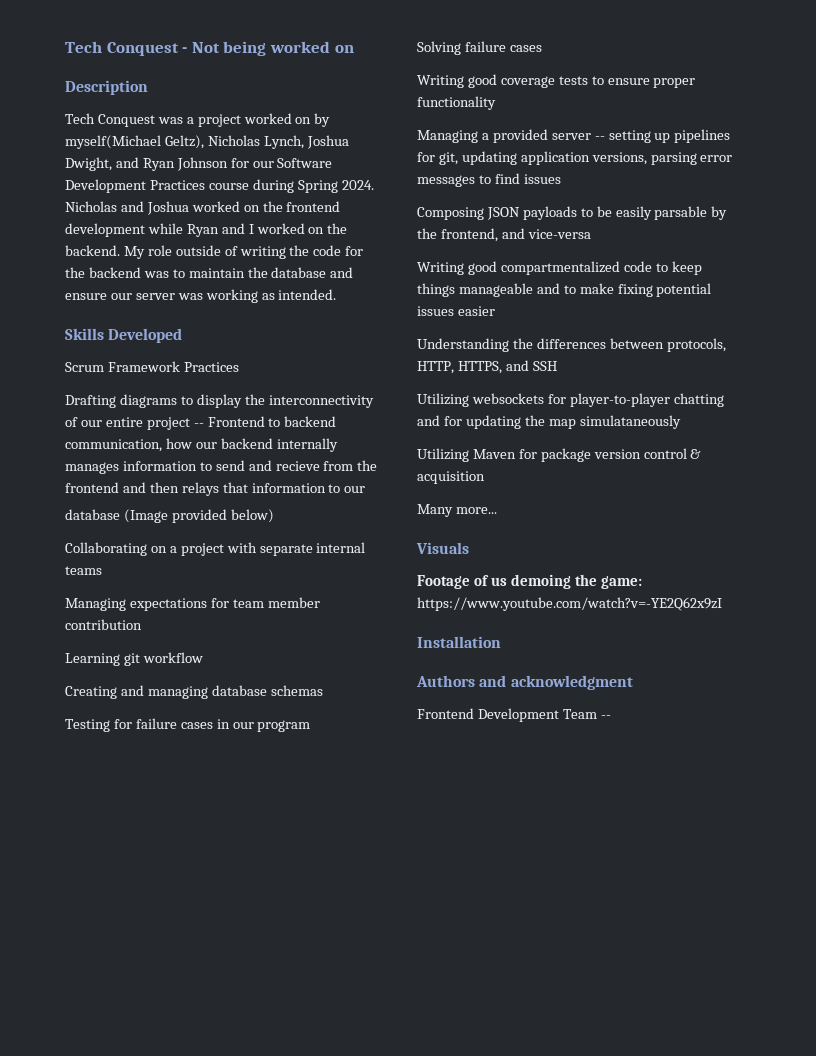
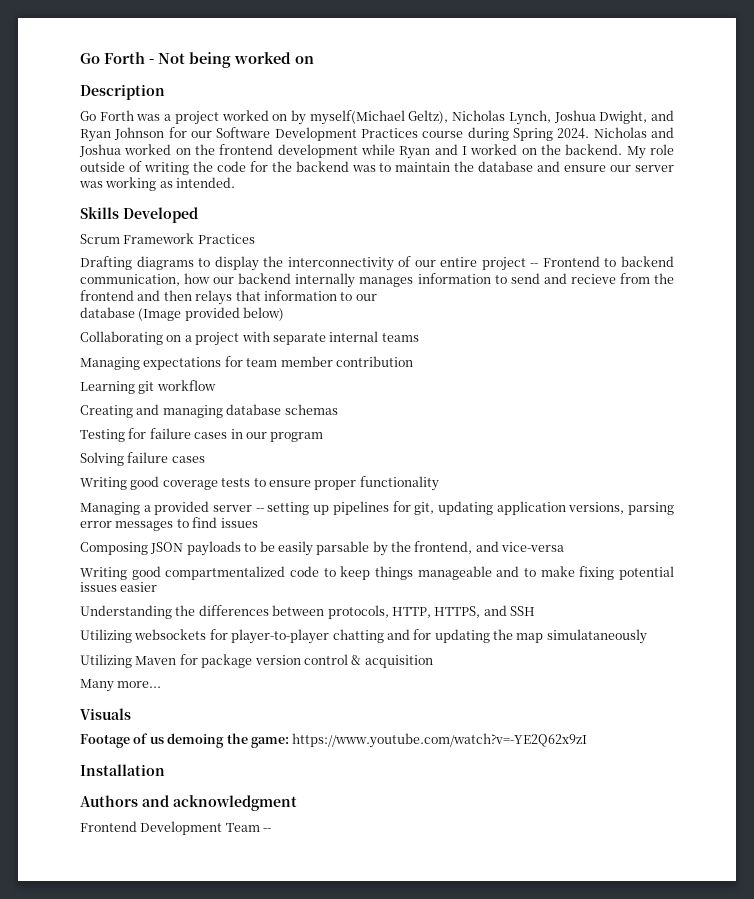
- Tech Conquest - Not being worked on
+ Go Forth - Not being worked on
- Tech Conquest was a project worked on by myself(Michael Geltz), Nicholas Lynch, Joshua Dwight, and Ryan Johnson for our Software Development Practices course during Spring 2024.
+ Go Forth was a project worked on by myself(Michael Geltz), Nicholas Lynch, Joshua Dwight, and Ryan Johnson for our Software Development Practices course during Spring 2024.

